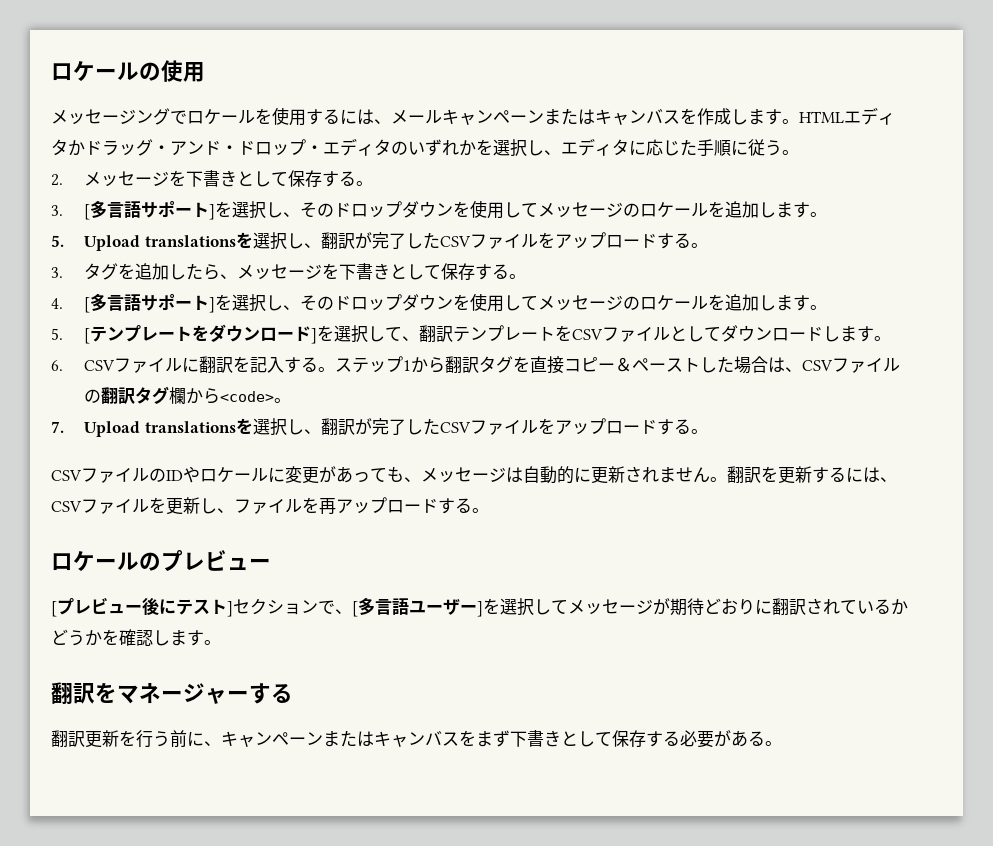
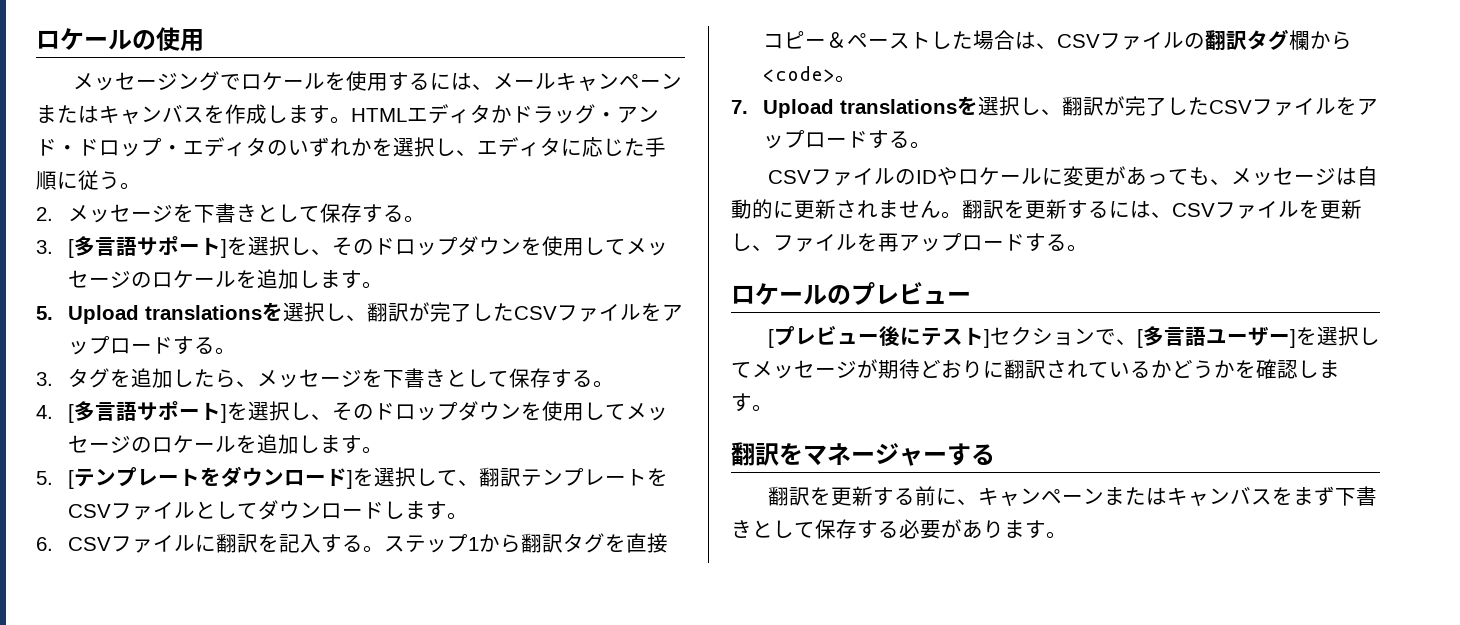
- 翻訳更新を行う前に、キャンペーンまたはキャンバスをまず下書きとして保存する必要がある。
+ 翻訳を更新する前に、キャンペーンまたはキャンバスをまず下書きとして保存する必要があります。

